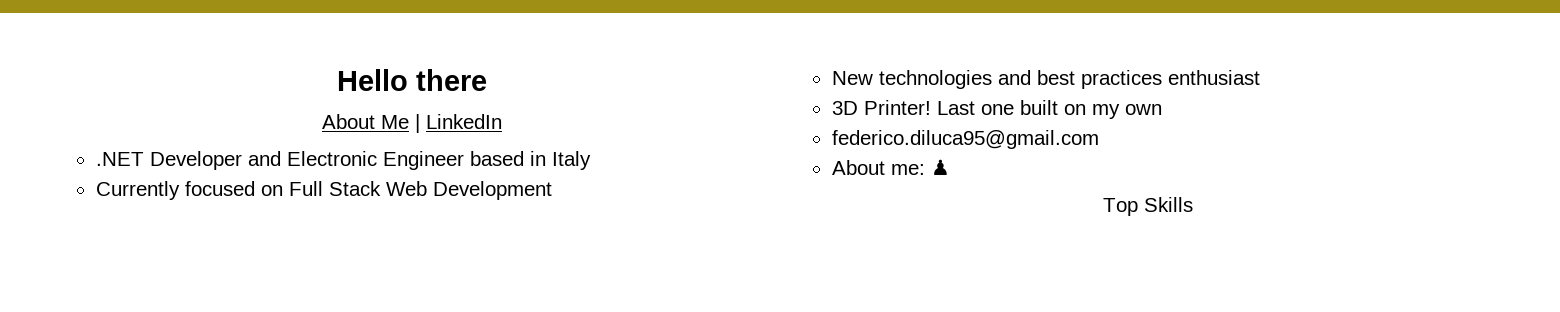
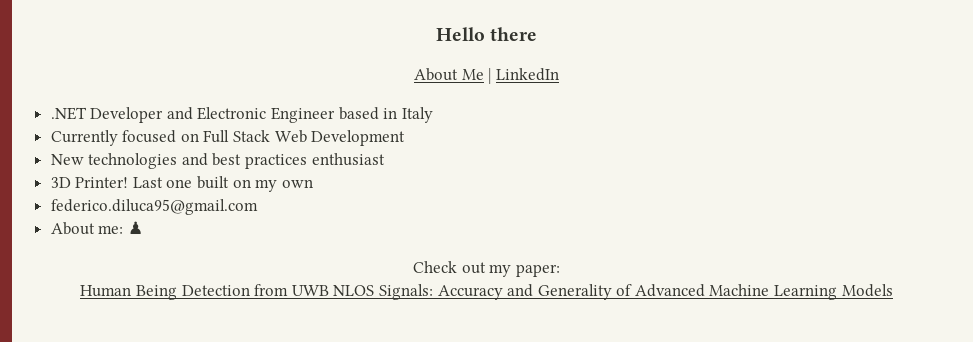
- Top Skills
+ Check out my paper:
+ Human Being Detection from UWB NLOS Signals: Accuracy and Generality of Advanced Machine Learning Models

